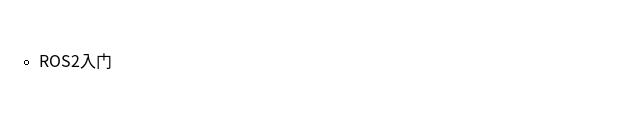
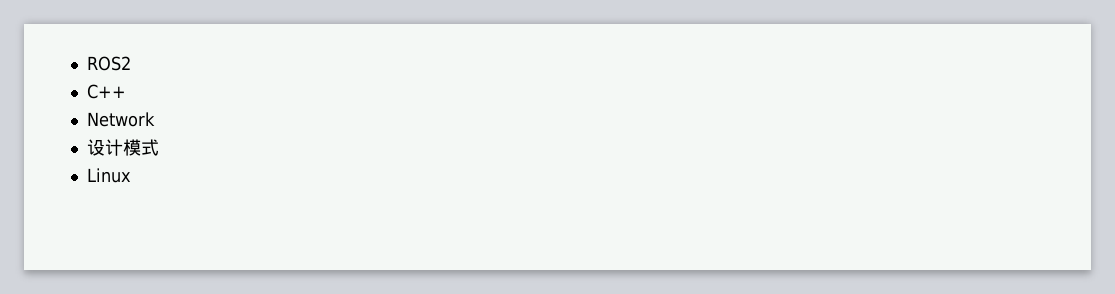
- ROS2入门
+ ROS2
+ C++
+ Network
+ 设计模式
+ Linux

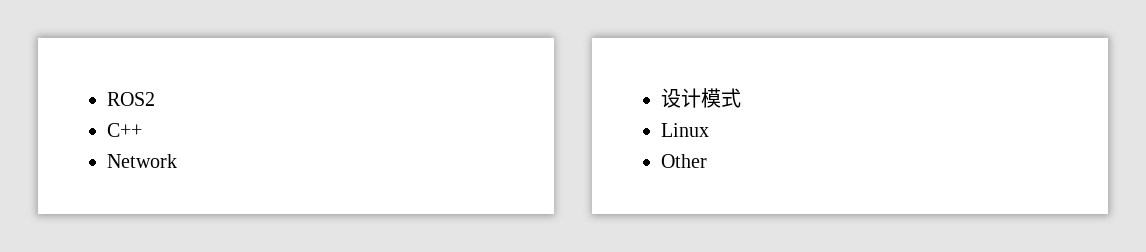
+ Other

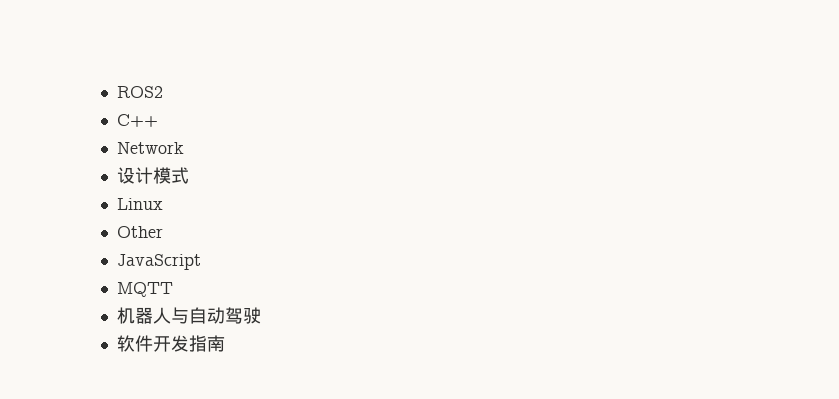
+ JavaScript
+ MQTT
+ 机器人与自动驾驶
+ 软件开发指南

